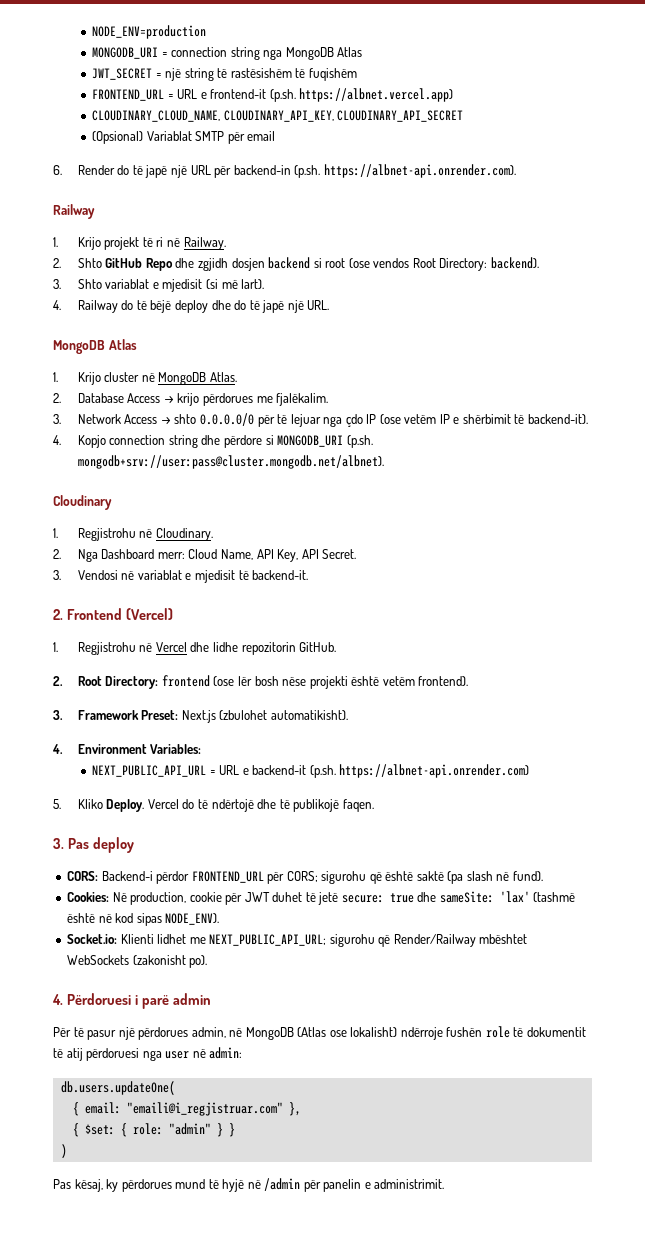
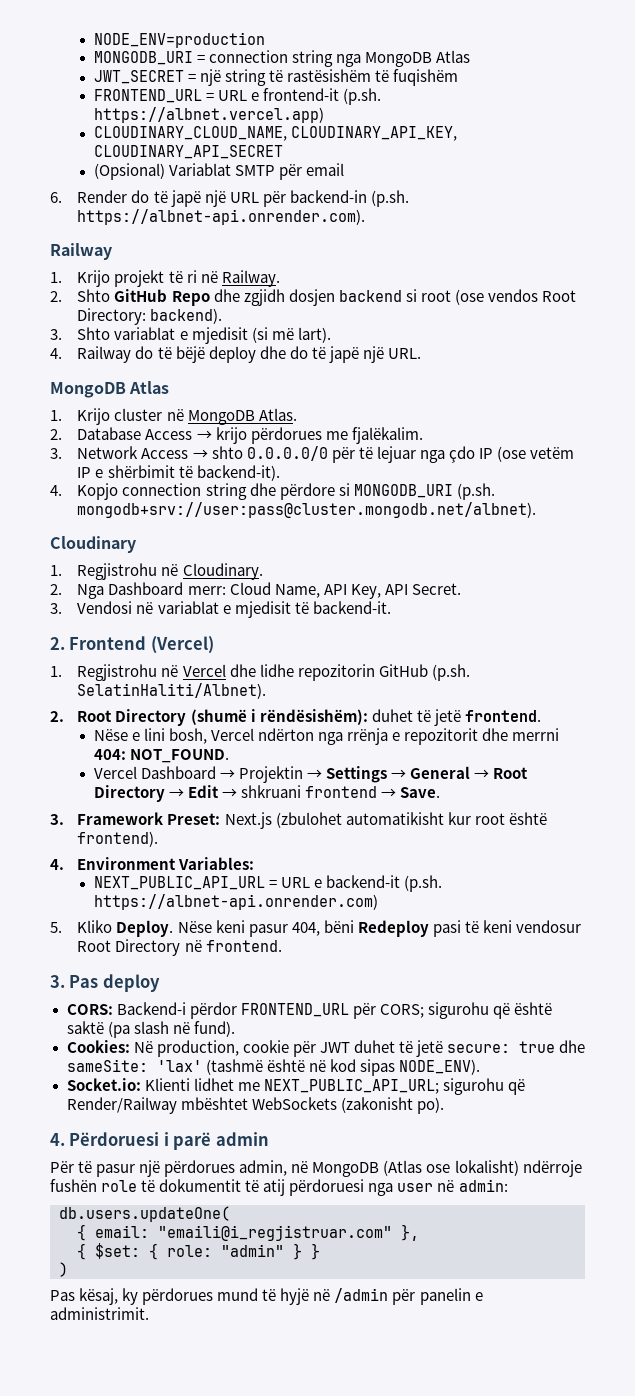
- 1. Regjistrohu në Vercel dhe lidhe repozitorin GitHub.
+ 1. Regjistrohu në Vercel dhe lidhe repozitorin GitHub (p.sh. SelatinHaliti/Albnet).
- 2. Root Directory: frontend (ose lër bosh nëse projekti është vetëm frontend).
+ 2. Root Directory (shumë i rëndësishëm): duhet të jetë frontend.
+ Nëse e lini bosh, Vercel ndërton nga rrënja e repozitorit dhe merrni 404: NOT_FOUND.
+ Vercel Dashboard → Projektin → Settings → General → Root Directory → Edit → shkruani frontend → Save.
- 3. Framework Preset: Next.js (zbulohet automatikisht).
+ 3. Framework Preset: Next.js (zbulohet automatikisht kur root është frontend).
- Vercel do të ndërtojë dhe të publikojë faqen.
+ Nëse keni pasur 404, bëni Redeploy pasi të keni vendosur Root Directory në frontend.

